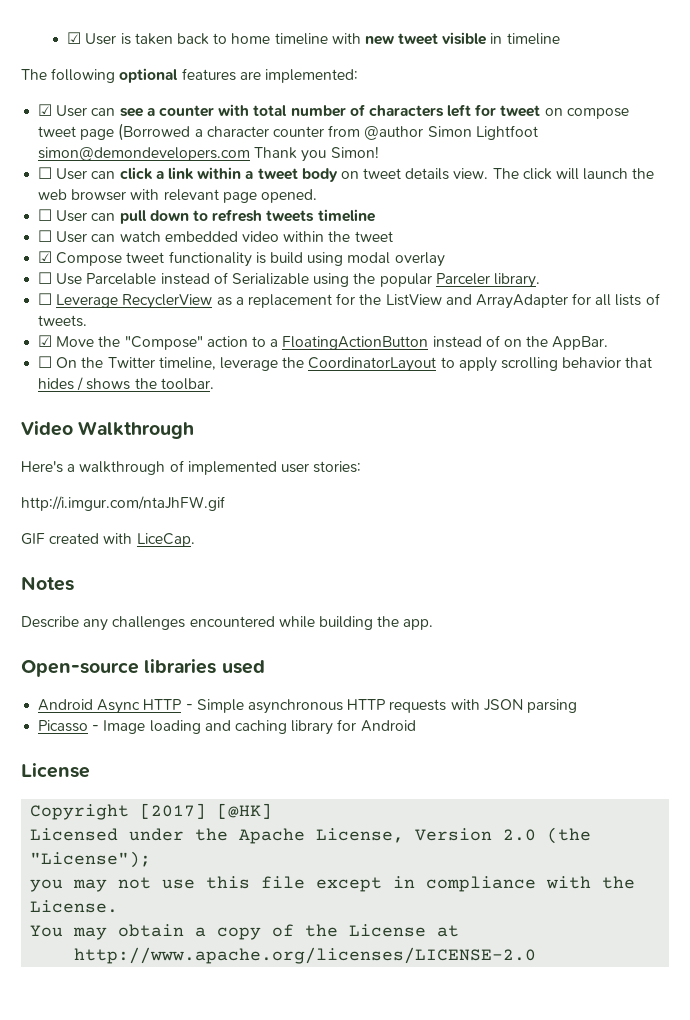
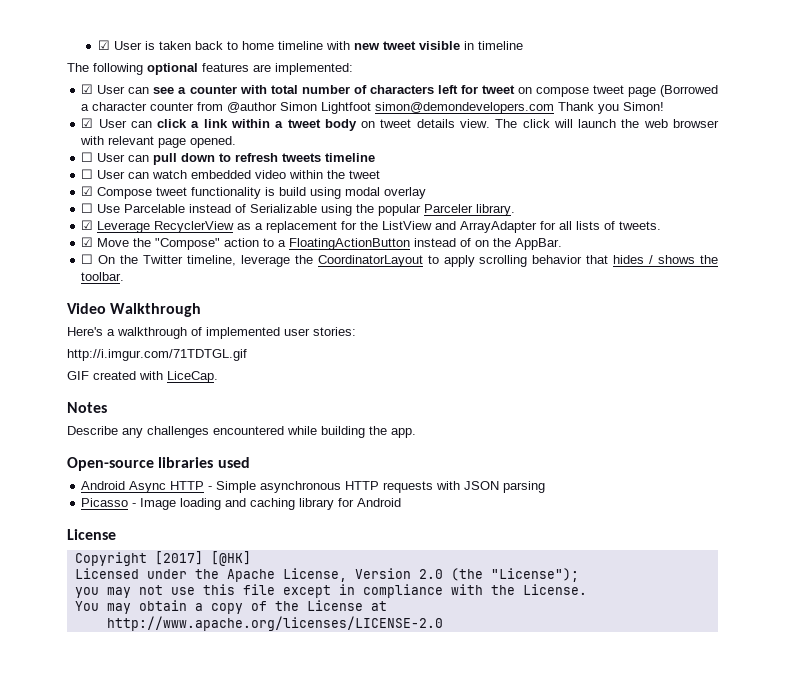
- ☐ User can click a link within a tweet body on tweet details view.
+ ☑ User can click a link within a tweet body on tweet details view.
- ☐ Leverage RecyclerView as a replacement for the ListView and ArrayAdapter for all lists of tweets.
+ ☑ Leverage RecyclerView as a replacement for the ListView and ArrayAdapter for all lists of tweets.
- http://i.imgur.com/ntaJhFW.gif
+ http://i.imgur.com/71TDTGL.gif

